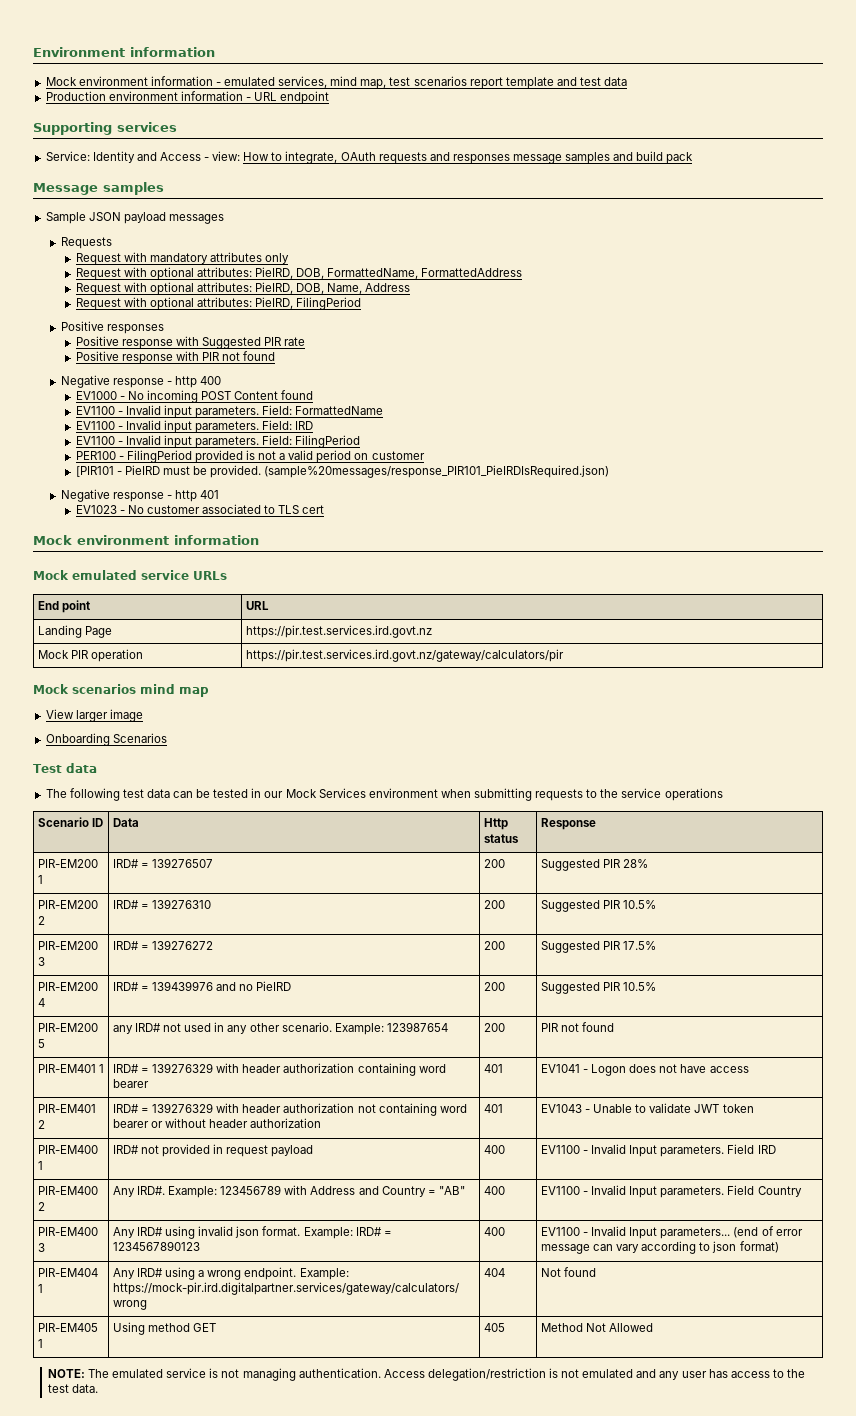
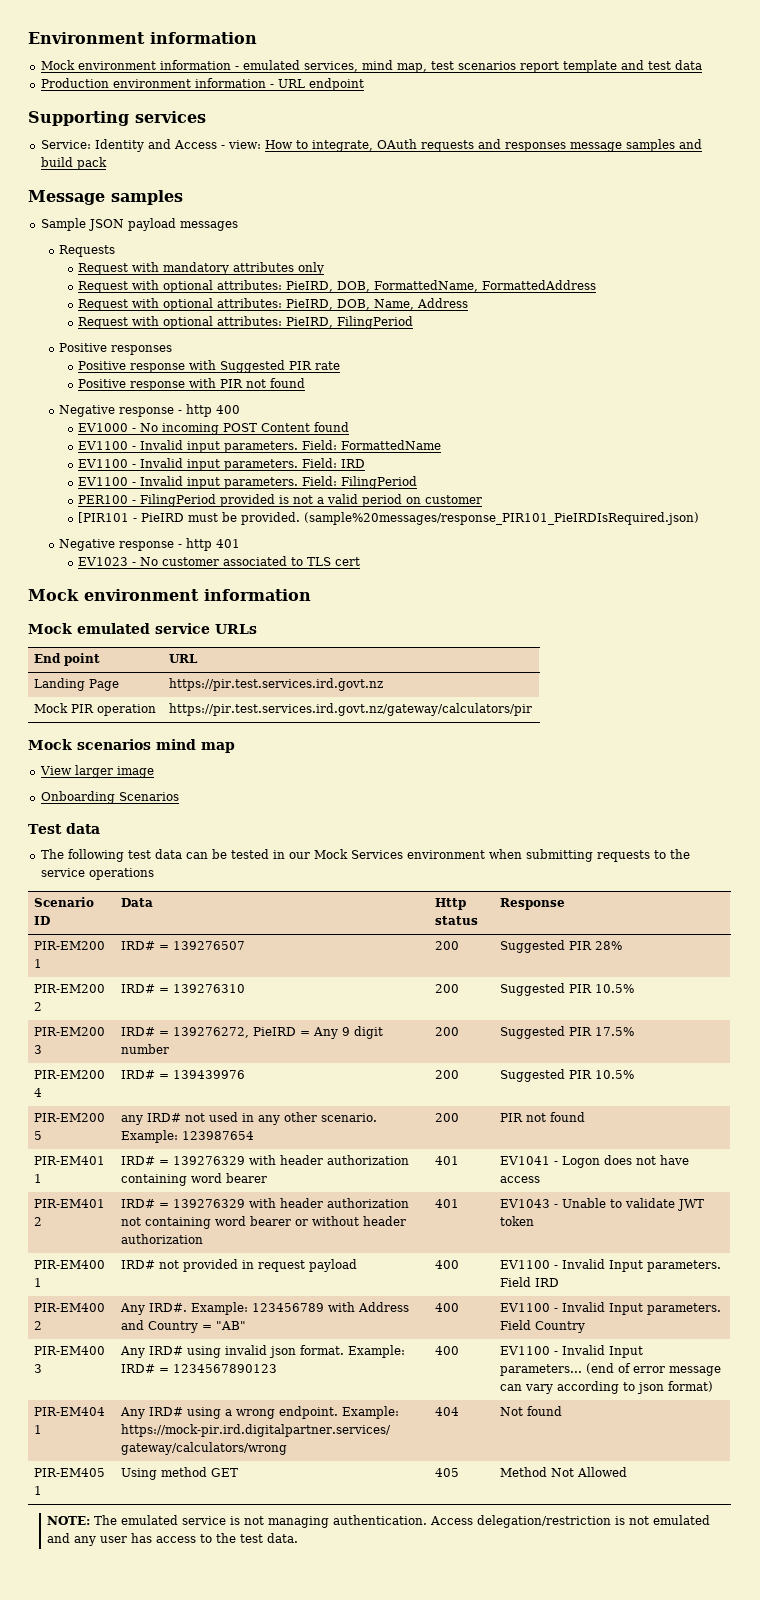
- PIR-EM200 3 | IRD# = 139276272 | 200 | Suggested PIR 17.5%
+ PIR-EM200 3 | IRD# = 139276272, PieIRD = Any 9 digit number | 200 | Suggested PIR 17.5%
- PIR-EM200 4 | IRD# = 139439976 and no PieIRD | 200 | Suggested PIR 10.5%
+ PIR-EM200 4 | IRD# = 139439976 | 200 | Suggested PIR 10.5%

